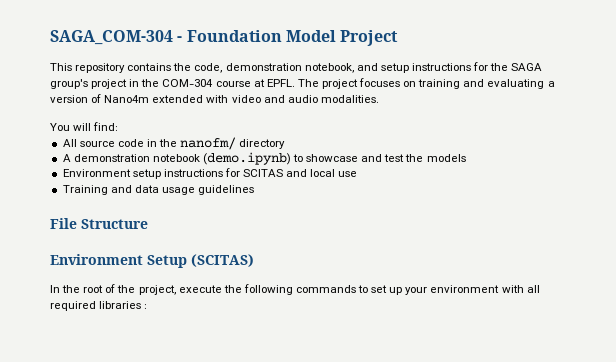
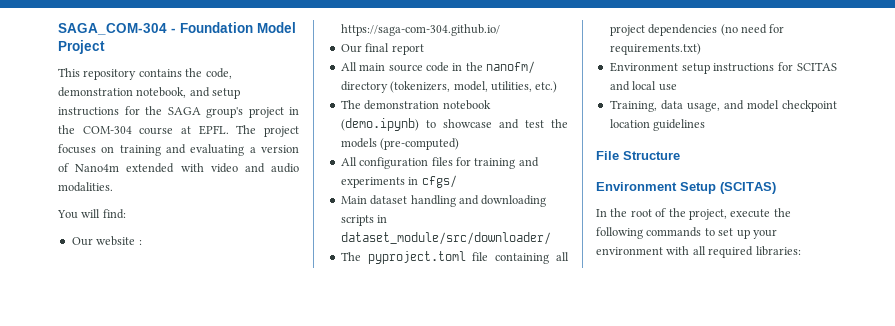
- All source code in the nanofm/ directory
- A demonstration notebook (demo.ipynb) to showcase and test the models
+ Our website : https://saga-com-304.github.io/
+ Our final report
+ All main source code in the nanofm/ directory (tokenizers, model, utilities, etc.)
+ The demonstration notebook (demo.ipynb) to showcase and test the models (pre-computed)
+ All configuration files for training and experiments in cfgs/
+ Main dataset handling and downloading scripts in dataset_module/src/downloader/
+ The pyproject.toml file containing all project dependencies (no need for requirements.txt)
- Training and data usage guidelines
+ Training, data usage, and model checkpoint location guidelines
- In the root of the project, execute the following commands to set up your environment with all required libraries :
+ In the root of the project, execute the following commands to set up your environment with all required libraries:

